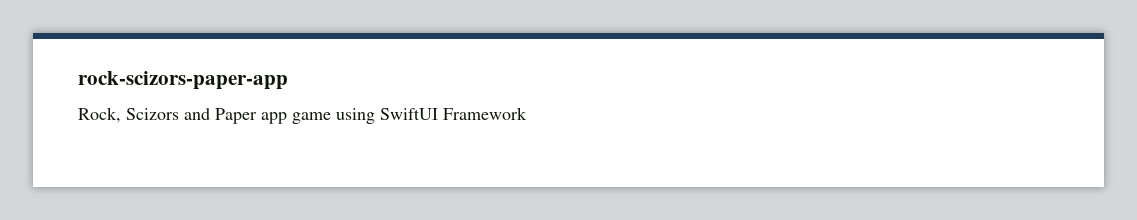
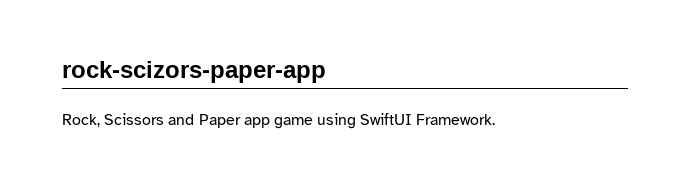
- Rock, Scizors and Paper app game using SwiftUI Framework
+ Rock, Scissors and Paper app game using SwiftUI Framework.

